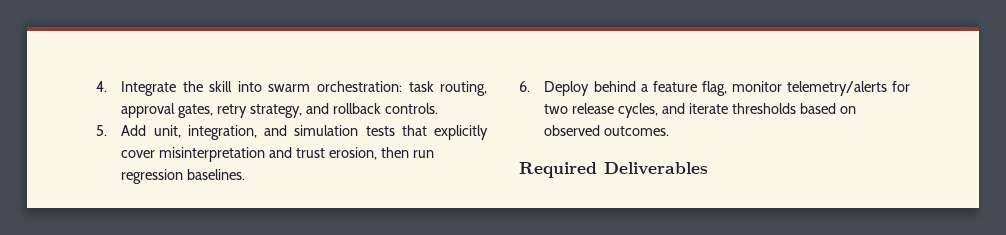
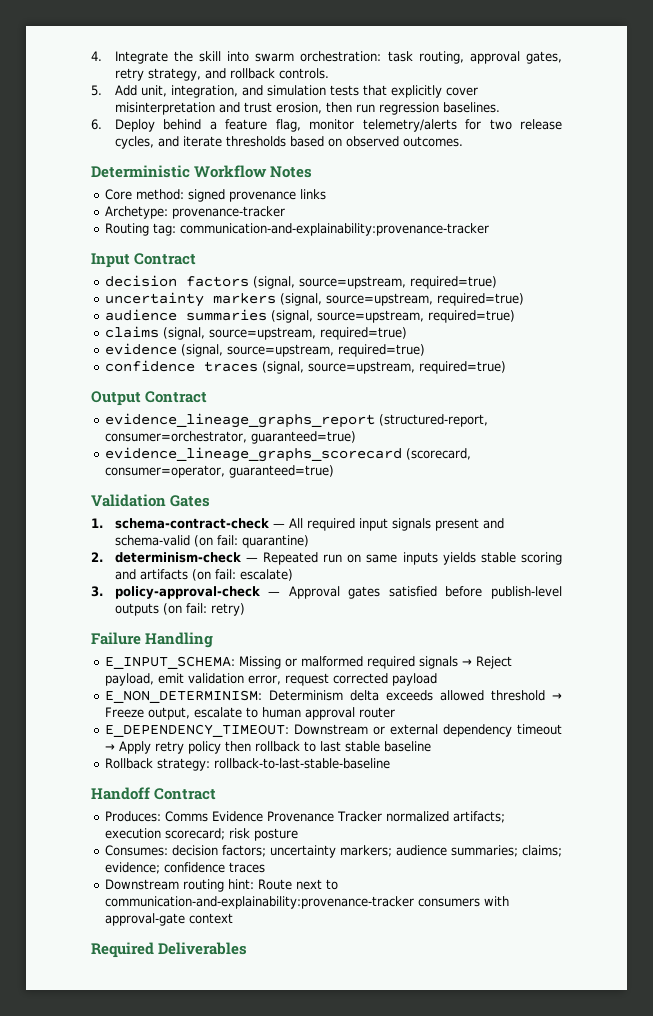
+ Deterministic Workflow Notes
+ Core method: signed provenance links
+ Archetype: provenance-tracker
+ Routing tag: communication-and-explainability:provenance-tracker
+ Input Contract
+ decision factors (signal, source=upstream, required=true)
+ uncertainty markers (signal, source=upstream, required=true)
+ audience summaries (signal, source=upstream, required=true)
+ claims (signal, source=upstream, required=true)
+ evidence (signal, source=upstream, required=true)
+ confidence traces (signal, source=upstream, required=true)
+ Output Contract
+ evidence_lineage_graphs_report (structured-report, consumer=orchestrator, guaranteed=true)
+ evidence_lineage_graphs_scorecard (scorecard, consumer=operator, guaranteed=true)
+ Validation Gates
+ 1. schema-contract-check — All required input signals present and schema-valid (on fail: quarantine)
+ 2. determinism-check — Repeated run on same inputs yields stable scoring and artifacts (on fail: escalate)
+ 3. policy-approval-check — Approval gates satisfied before publish-level outputs (on fail: retry)
+ Failure Handling
+ E_INPUT_SCHEMA: Missing or malformed required signals → Reject payload, emit validation error, request corrected payload
+ E_NON_DETERMINISM: Determinism delta exceeds allowed threshold → Freeze output, escalate to human approval router
+ E_DEPENDENCY_TIMEOUT: Downstream or external dependency timeout → Apply retry policy then rollback to last stable baseline
+ Rollback strategy: rollback-to-last-stable-baseline
+ Handoff Contract
+ Produces: Comms Evidence Provenance Tracker normalized artifacts; execution scorecard; risk posture
+ Consumes: decision factors; uncertainty markers; audience summaries; claims; evidence; confidence traces
+ Downstream routing hint: Route next to communication-and-explainability:provenance-tracker consumers with approval-gate context

